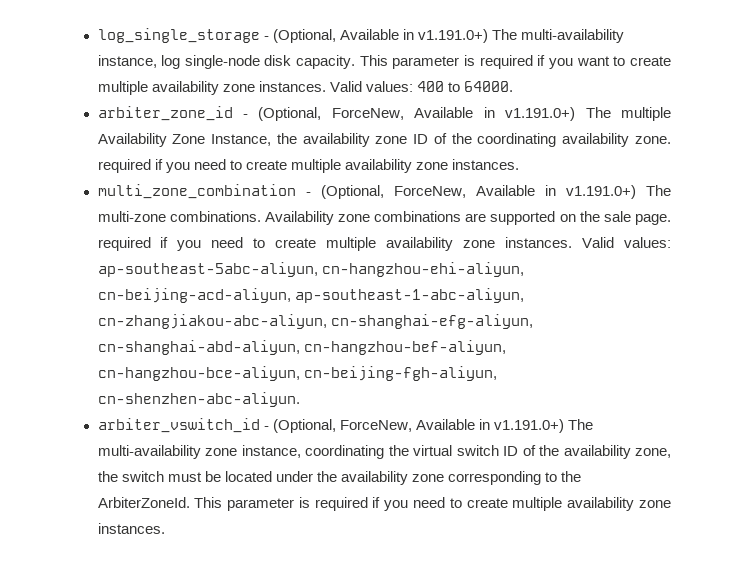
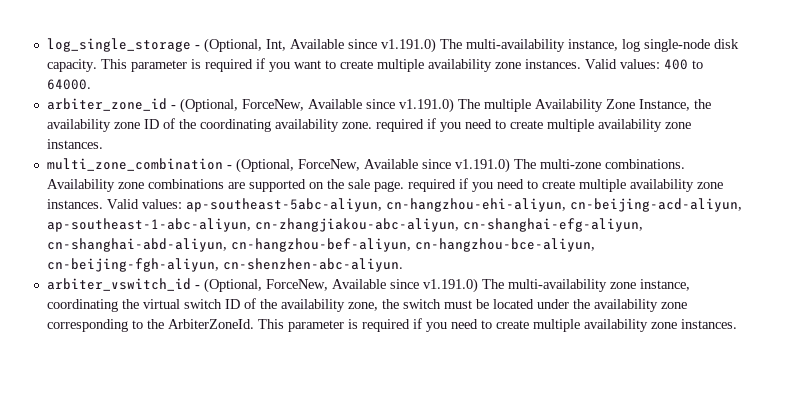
- log_single_storage - (Optional, Available in v1.191.0+) The multi-availability instance, log single-node disk capacity.
+ log_single_storage - (Optional, Int, Available since v1.191.0) The multi-availability instance, log single-node disk capacity.
- arbiter_zone_id - (Optional, ForceNew, Available in v1.191.0+) The multiple Availability Zone Instance, the availability zone ID of the coordinating availability zone. required if you need to create multiple availability zone instances.
+ arbiter_zone_id - (Optional, ForceNew, Available since v1.191.0) The multiple Availability Zone Instance, the availability zone ID of the coordinating availability zone. required if you need to create multiple availability zone instances.
- multi_zone_combination - (Optional, ForceNew, Available in v1.191.0+) The multi-zone combinations.
+ multi_zone_combination - (Optional, ForceNew, Available since v1.191.0) The multi-zone combinations.
- arbiter_vswitch_id - (Optional, ForceNew, Available in v1.191.0+) The multi-availability zone instance, coordinating the virtual switch ID of the availability zone, the switch must be located under the availability zone corresponding to the ArbiterZoneId.
+ arbiter_vswitch_id - (Optional, ForceNew, Available since v1.191.0) The multi-availability zone instance, coordinating the virtual switch ID of the availability zone, the switch must be located under the availability zone corresponding to the ArbiterZoneId.

